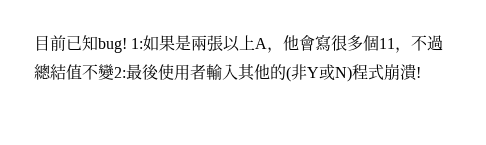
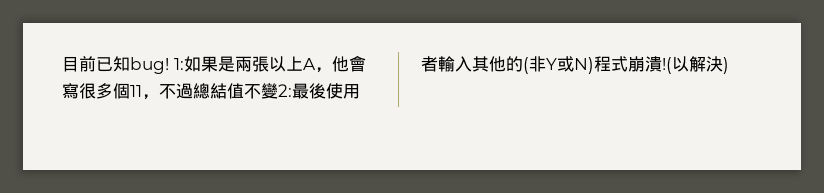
- 1:如果是兩張以上A，他會寫很多個11，不過總結值不變2:最後使用者輸入其他的(非Y或N)程式崩潰!
+ 1:如果是兩張以上A，他會寫很多個11，不過總結值不變2:最後使用者輸入其他的(非Y或N)程式崩潰!(以解決)

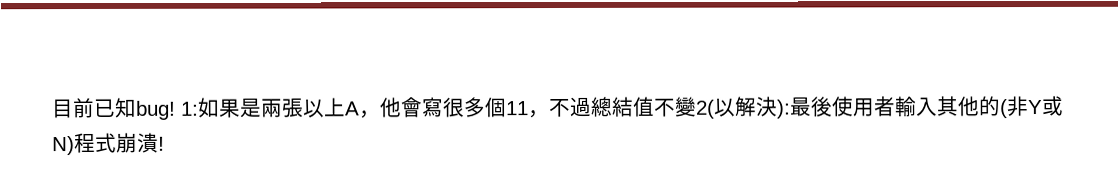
- 1:如果是兩張以上A，他會寫很多個11，不過總結值不變2:最後使用者輸入其他的(非Y或N)程式崩潰!(以解決)
+ 1:如果是兩張以上A，他會寫很多個11，不過總結值不變2(以解決):最後使用者輸入其他的(非Y或N)程式崩潰!

